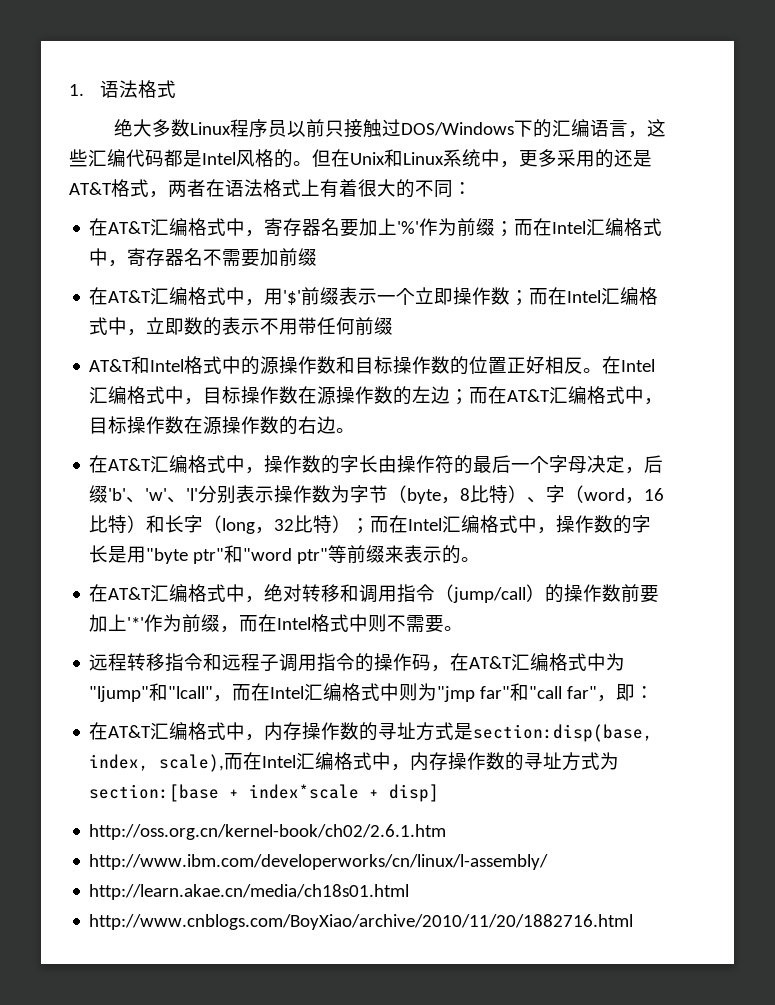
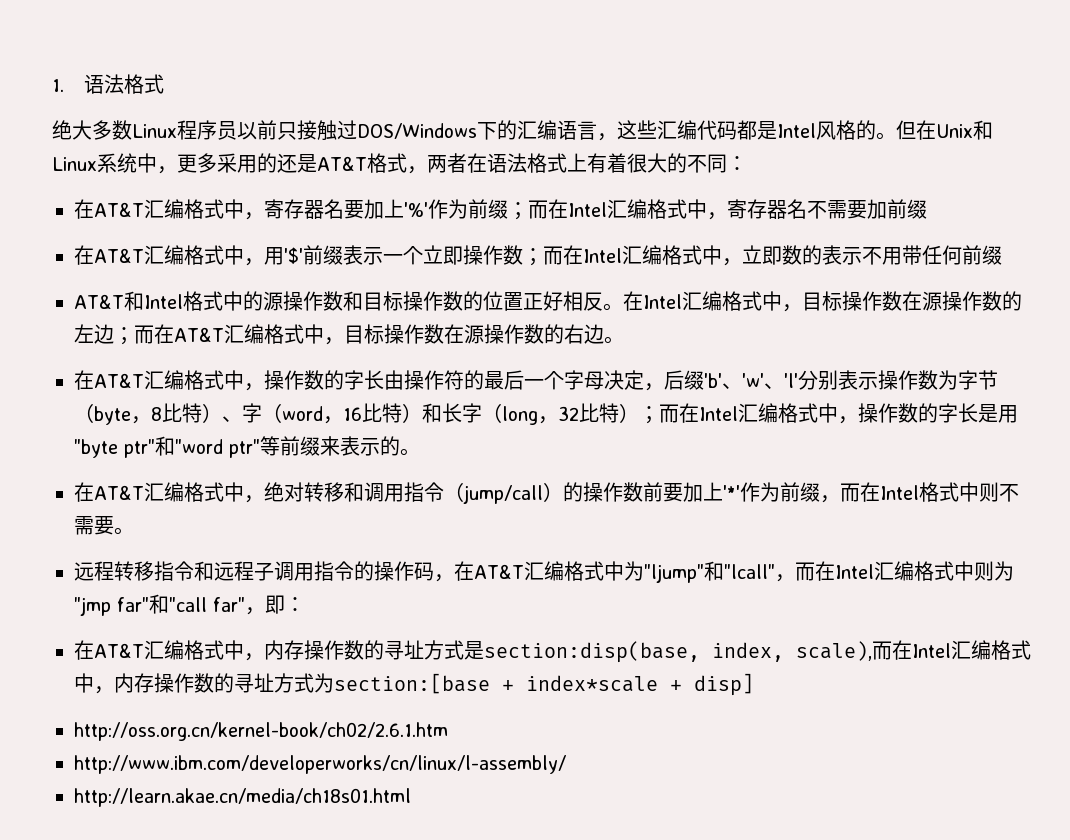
- http://www.cnblogs.com/BoyXiao/archive/2010/11/20/1882716.html

